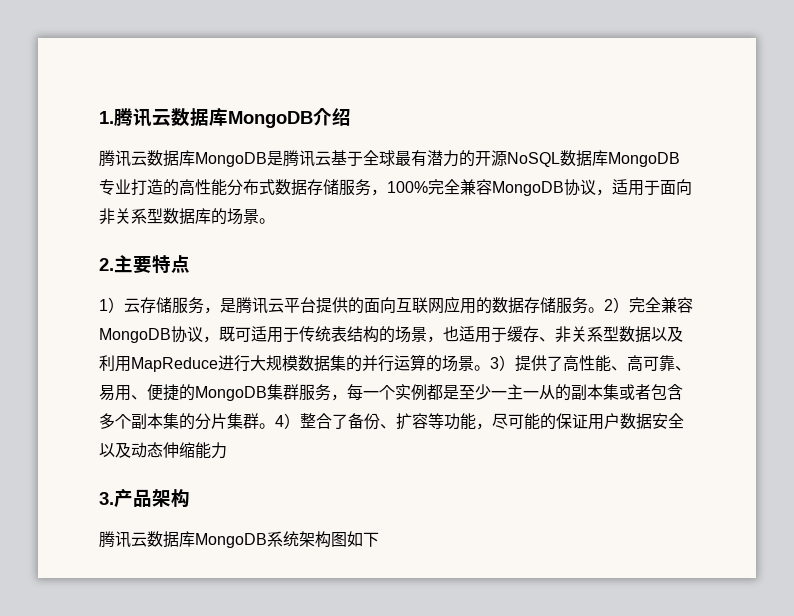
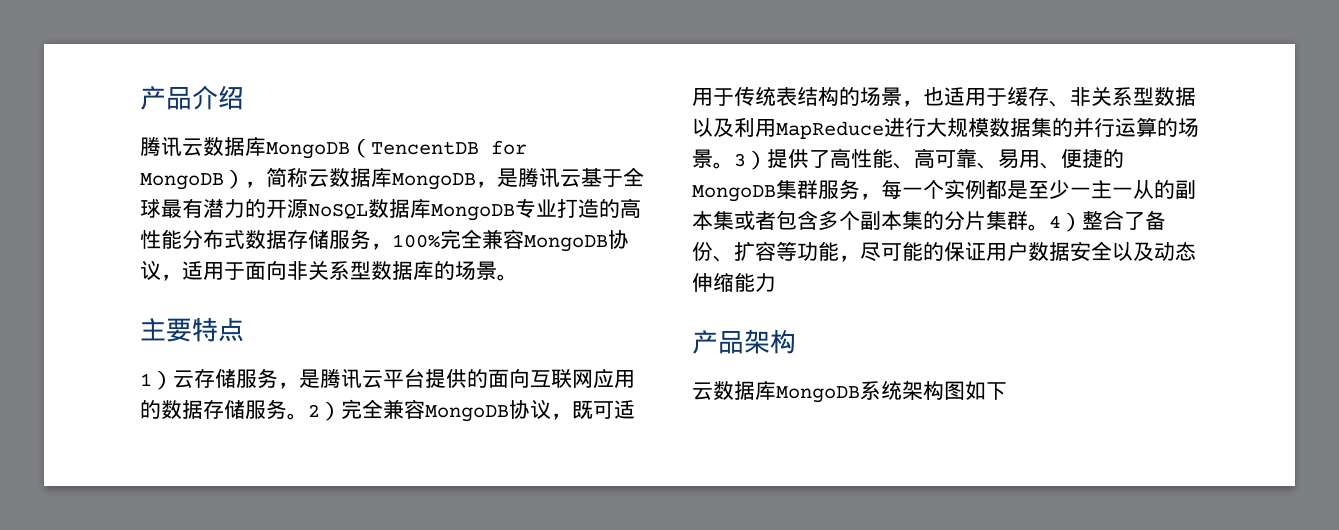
- 1.腾讯云数据库MongoDB介绍
+ 产品介绍
- 腾讯云数据库MongoDB是腾讯云基于全球最有潜力的开源NoSQL数据库MongoDB专业打造的高性能分布式数据存储服务，100%完全兼容MongoDB协议，适用于面向非关系型数据库的场景。
+ 腾讯云数据库MongoDB（TencentDB for MongoDB），简称云数据库MongoDB，是腾讯云基于全球最有潜力的开源NoSQL数据库MongoDB专业打造的高性能分布式数据存储服务，100%完全兼容MongoDB协议，适用于面向非关系型数据库的场景。
- 2.主要特点
+ 主要特点
- 3.产品架构
+ 产品架构
- 腾讯云数据库MongoDB系统架构图如下
+ 云数据库MongoDB系统架构图如下

